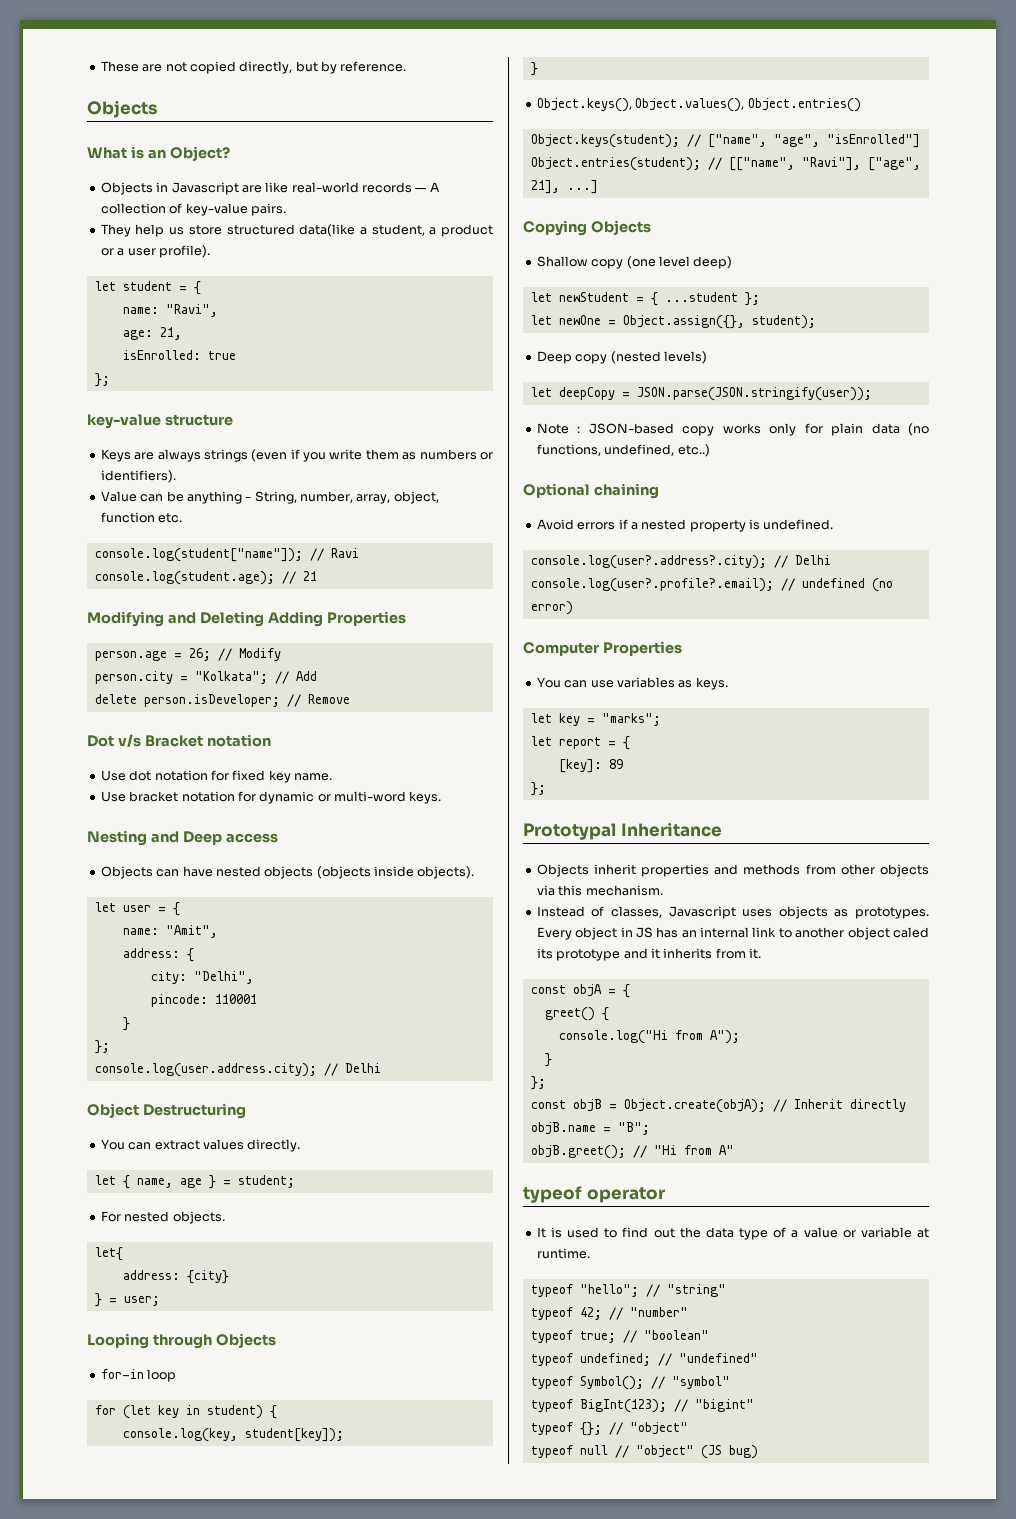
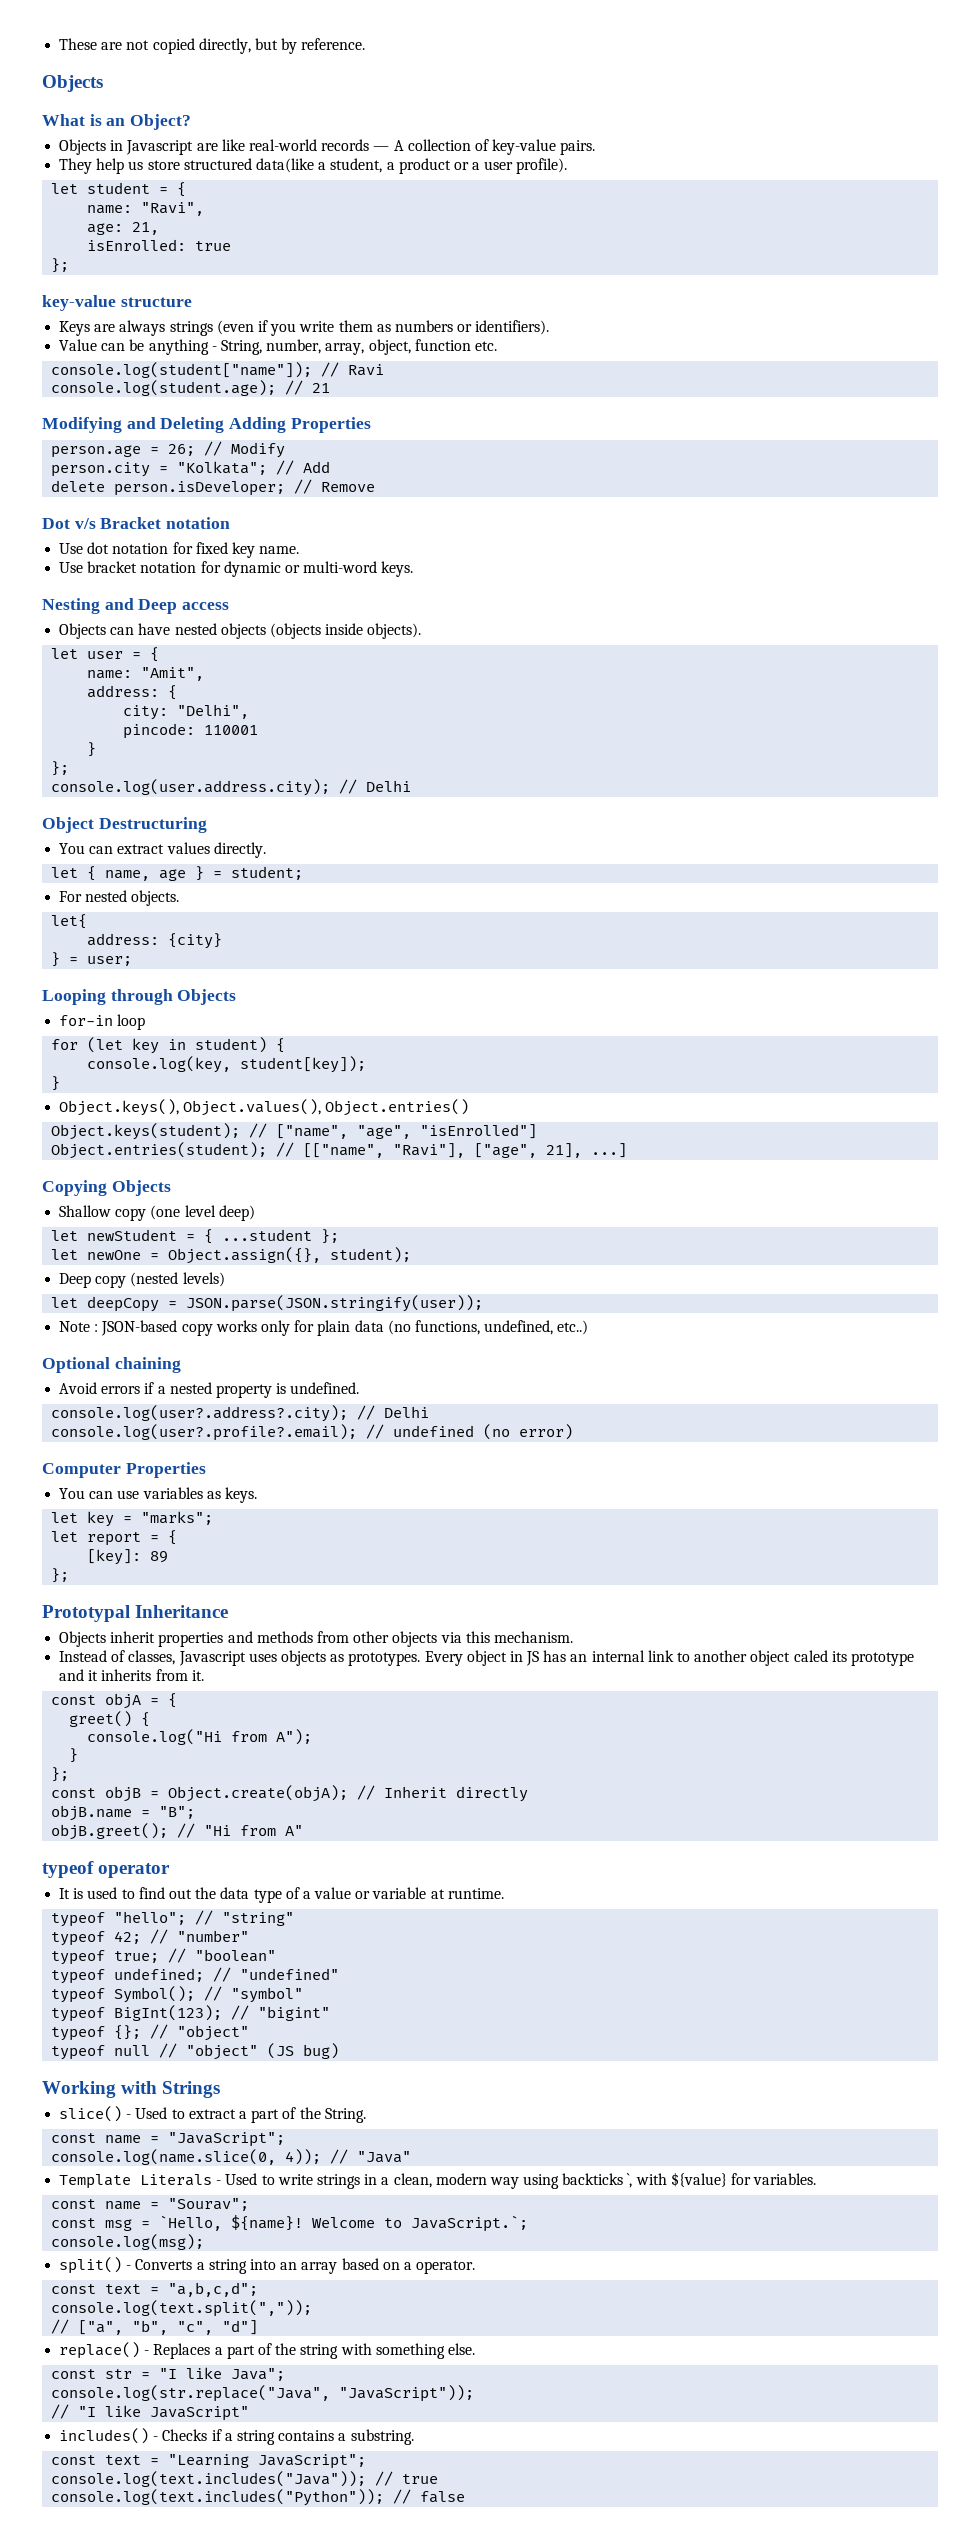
+ Working with Strings
+ slice() - Used to extract a part of the String.
+ const name = "JavaScript";
+ console.log(name.slice(0, 4)); // "Java"
+ Template Literals - Used to write strings in a clean, modern way using backticks `, with ${value} for variables.
+ const name = "Sourav";
+ const msg = `Hello, ${name}! Welcome to JavaScript.`;
+ console.log(msg);
+ split() - Converts a string into an array based on a operator.
+ const text = "a,b,c,d";
+ console.log(text.split(","));
+ // ["a", "b", "c", "d"]
+ replace() - Replaces a part of the string with something else.
+ const str = "I like Java";
+ console.log(str.replace("Java", "JavaScript"));
+ // "I like JavaScript"
+ includes() - Checks if a string contains a substring.
+ const text = "Learning JavaScript";
+ console.log(text.includes("Java")); // true
+ console.log(text.includes("Python")); // false

